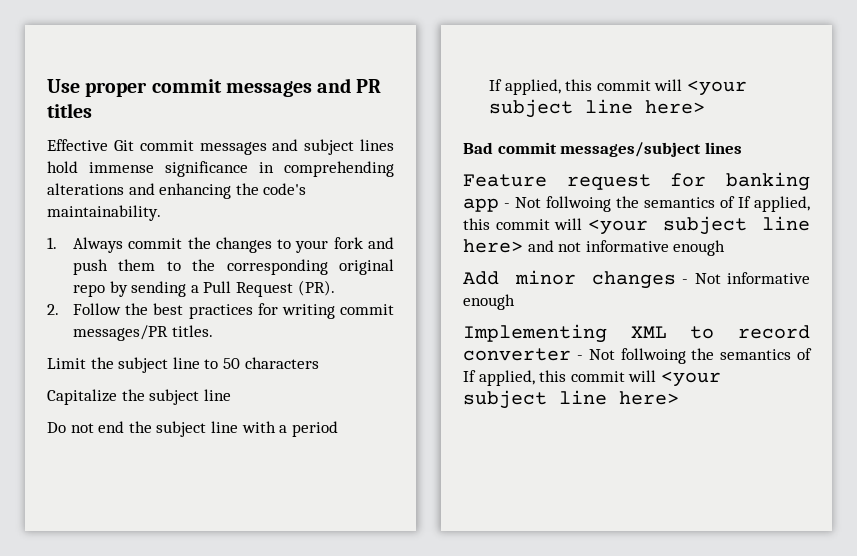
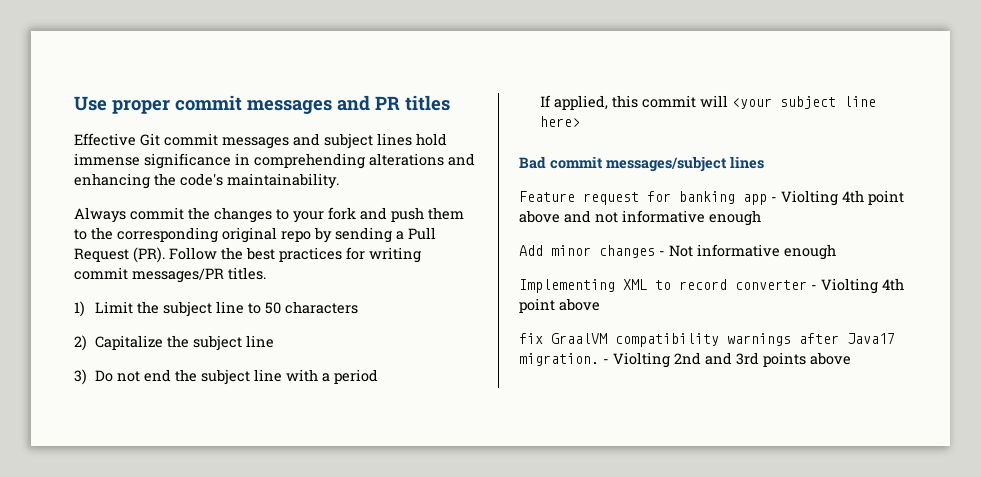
- 1. Always commit the changes to your fork and push them to the corresponding original repo by sending a Pull Request (PR).
- 2. Follow the best practices for writing commit messages/PR titles.
+ Always commit the changes to your fork and push them to the corresponding original repo by sending a Pull Request (PR). Follow the best practices for writing commit messages/PR titles.
- Limit the subject line to 50 characters
+ 1) Limit the subject line to 50 characters
- Capitalize the subject line
+ 2) Capitalize the subject line
- Do not end the subject line with a period
+ 3) Do not end the subject line with a period
- Feature request for banking app - Not follwoing the semantics of If applied, this commit will <your subject line here> and not informative enough
+ Feature request for banking app - Violting 4th point above and not informative enough
- Implementing XML to record converter - Not follwoing the semantics of If applied, this commit will <your subject line here>
+ Implementing XML to record converter - Violting 4th point above
+ fix GraalVM compatibility warnings after Java17 migration. - Violting 2nd and 3rd points above

